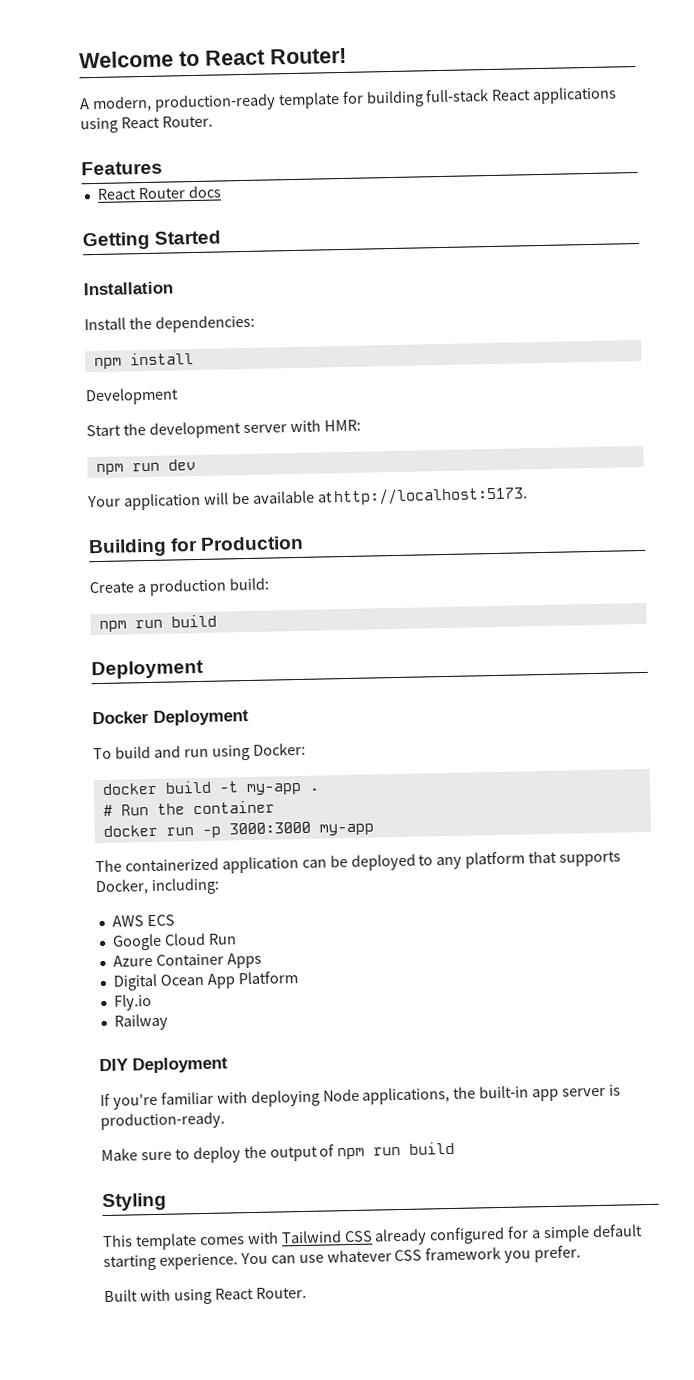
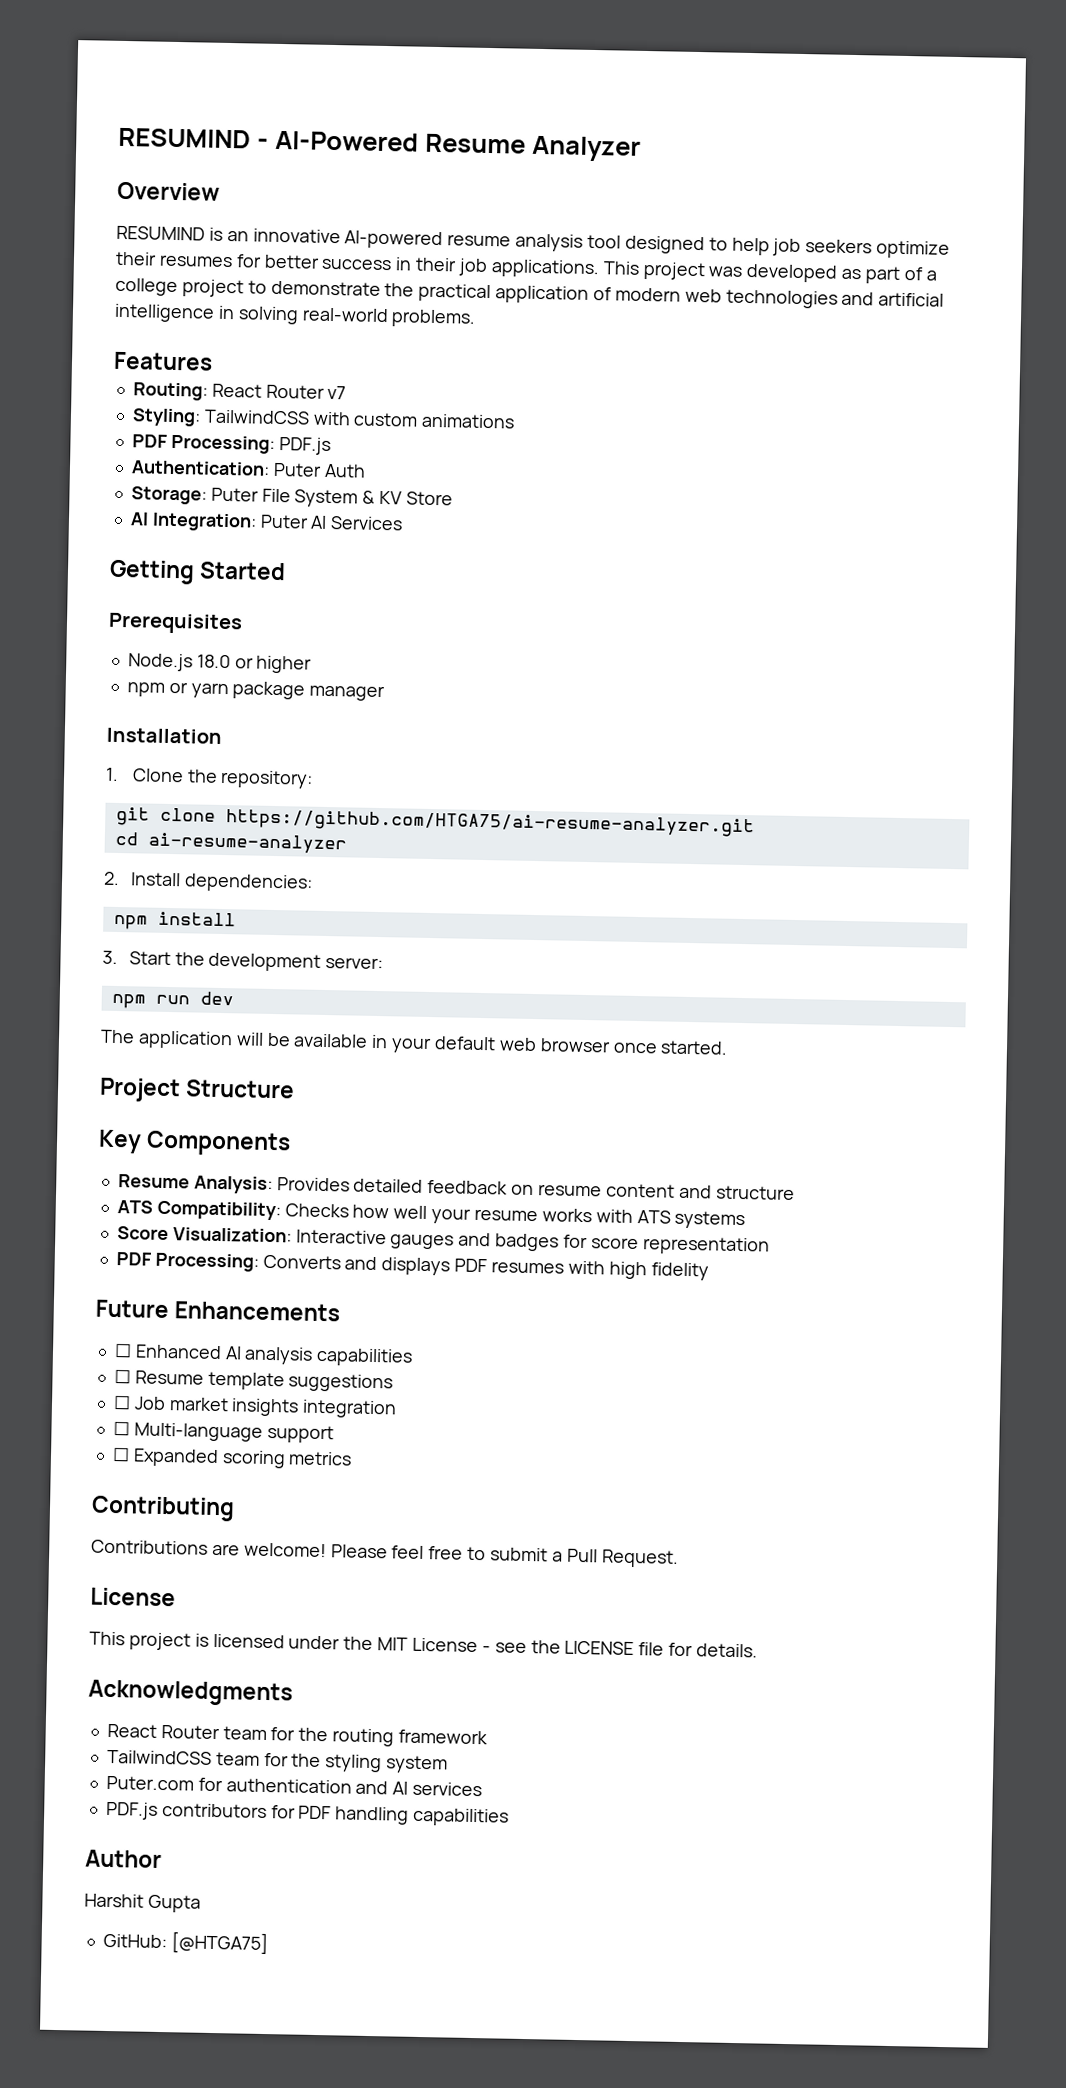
- Welcome to React Router!
- A modern, production-ready template for building full-stack React applications using React Router.
+ RESUMIND - AI-Powered Resume Analyzer
+ Overview
+ RESUMIND is an innovative AI-powered resume analysis tool designed to help job seekers optimize their resumes for better success in their job applications. This project was developed as part of a college project to demonstrate the practical application of modern web technologies and artificial intelligence in solving real-world problems.
- React Router docs
+ Routing: React Router v7
+ Styling: TailwindCSS with custom animations
+ PDF Processing: PDF.js
+ Authentication: Puter Auth
+ Storage: Puter File System & KV Store
+ AI Integration: Puter AI Services
  Getting Started
+ Prerequisites
+ Node.js 18.0 or higher
+ npm or yarn package manager
  Installation
- Install the dependencies:
+ 1. Clone the repository:
+ git clone https://github.com/HTGA75/ai-resume-analyzer.git
+ cd ai-resume-analyzer
+ 2. Install dependencies:
- Development
- Start the development server with HMR:
+ 3. Start the development server:
- Your application will be available at http://localhost:5173.
- Building for Production
- Create a production build:
- npm run build
- Deployment
- Docker Deployment
- To build and run using Docker:
- docker build -t my-app .
- # Run the container
- docker run -p 3000:3000 my-app
- The containerized application can be deployed to any platform that supports Docker, including:
- AWS ECS
- Google Cloud Run
- Azure Container Apps
- Digital Ocean App Platform
- Fly.io
- Railway
- DIY Deployment
- If you're familiar with deploying Node applications, the built-in app server is production-ready.
- Make sure to deploy the output of npm run build
- Styling
- This template comes with Tailwind CSS already configured for a simple default starting experience. You can use whatever CSS framework you prefer.
- Built with using React Router.
+ The application will be available in your default web browser once started.
+ Project Structure
+ Key Components
+ Resume Analysis: Provides detailed feedback on resume content and structure
+ ATS Compatibility: Checks how well your resume works with ATS systems
+ Score Visualization: Interactive gauges and badges for score representation
+ PDF Processing: Converts and displays PDF resumes with high fidelity
+ Future Enhancements
+ ☐ Enhanced AI analysis capabilities
+ ☐ Resume template suggestions
+ ☐ Job market insights integration
+ ☐ Multi-language support
+ ☐ Expanded scoring metrics
+ Contributing
+ Contributions are welcome! Please feel free to submit a Pull Request.
+ License
+ This project is licensed under the MIT License - see the LICENSE file for details.
+ Acknowledgments
+ React Router team for the routing framework
+ TailwindCSS team for the styling system
+ Puter.com for authentication and AI services
+ PDF.js contributors for PDF handling capabilities
+ Author
+ Harshit Gupta
+ GitHub: [@HTGA75]

